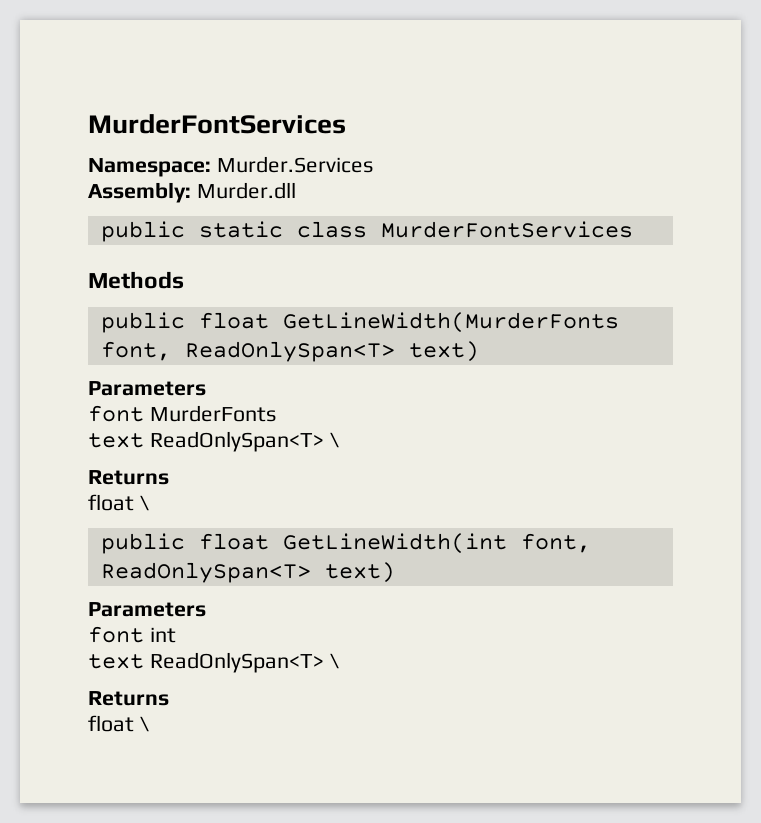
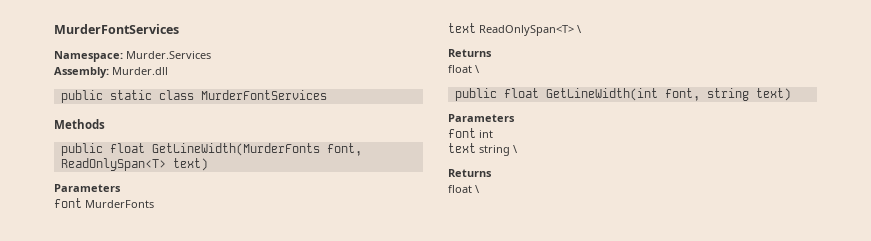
- public float GetLineWidth(int font, ReadOnlySpan<T> text)
+ public float GetLineWidth(int font, string text)
  font int
- text ReadOnlySpan<T> \
+ text string \

